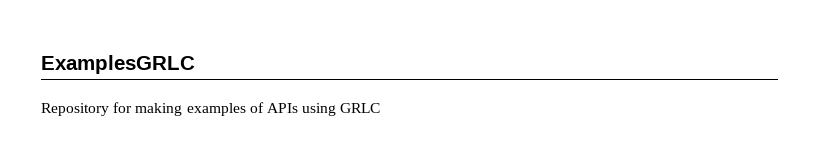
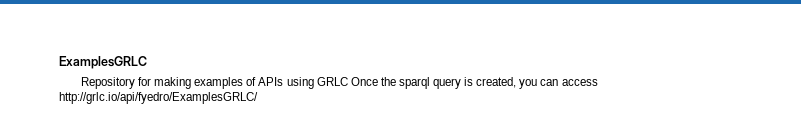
- Repository for making examples of APIs using GRLC
+ Repository for making examples of APIs using GRLC Once the sparql query is created, you can access http://grlc.io/api/fyedro/ExamplesGRLC/

